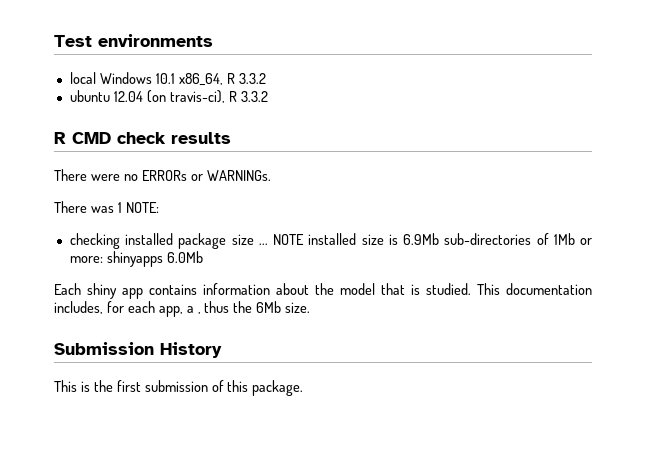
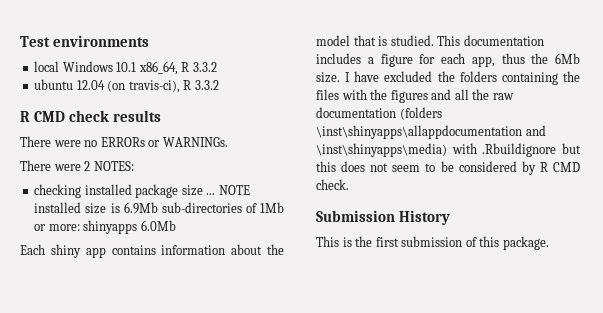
- There was 1 NOTE:
+ There were 2 NOTES:
- This documentation includes, for each app, a , thus the 6Mb size.
+ This documentation includes a figure for each app, thus the 6Mb size. I have excluded the folders containing the files with the figures and all the raw documentation (folders \inst\shinyapps\allappdocumentation and \inst\shinyapps\media) with .Rbuildignore but this does not seem to be considered by R CMD check.

